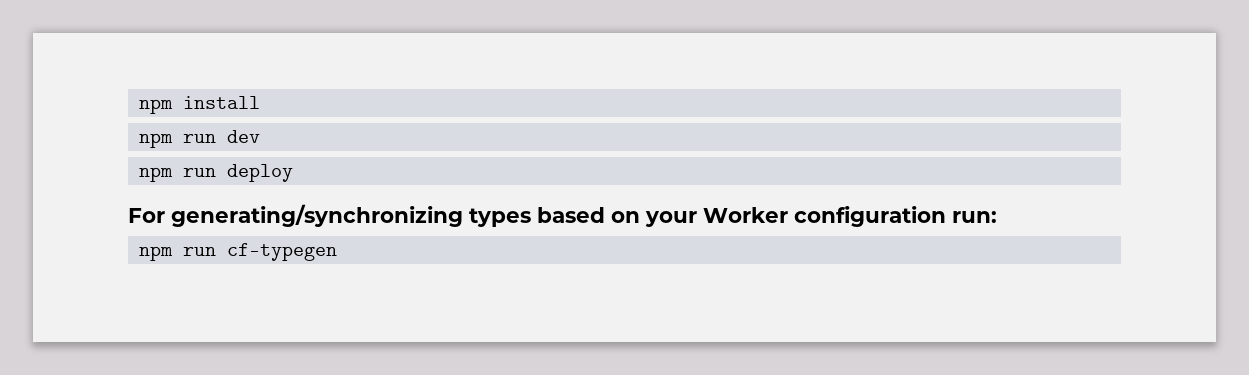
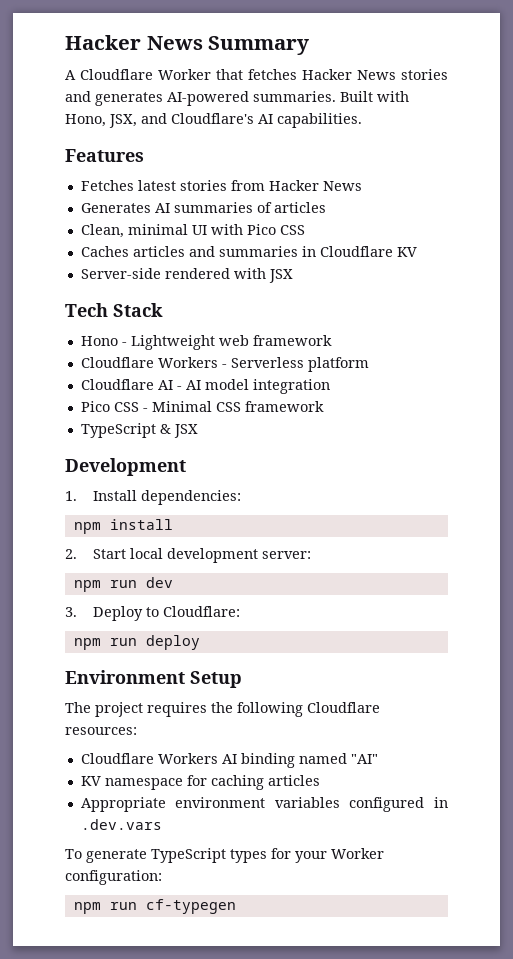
+ Hacker News Summary
+ A Cloudflare Worker that fetches Hacker News stories and generates AI-powered summaries. Built with Hono, JSX, and Cloudflare's AI capabilities.
+ Features
+ Fetches latest stories from Hacker News
+ Generates AI summaries of articles
+ Clean, minimal UI with Pico CSS
+ Caches articles and summaries in Cloudflare KV
+ Server-side rendered with JSX
+ Tech Stack
+ Hono - Lightweight web framework
+ Cloudflare Workers - Serverless platform
+ Cloudflare AI - AI model integration
+ Pico CSS - Minimal CSS framework
+ TypeScript & JSX
+ Development
+ 1. Install dependencies:
  npm install
+ 2. Start local development server:
+ 3. Deploy to Cloudflare:
- For generating/synchronizing types based on your Worker configuration run:
+ Environment Setup
+ The project requires the following Cloudflare resources:
+ Cloudflare Workers AI binding named "AI"
+ KV namespace for caching articles
+ Appropriate environment variables configured in .dev.vars
+ To generate TypeScript types for your Worker configuration:

